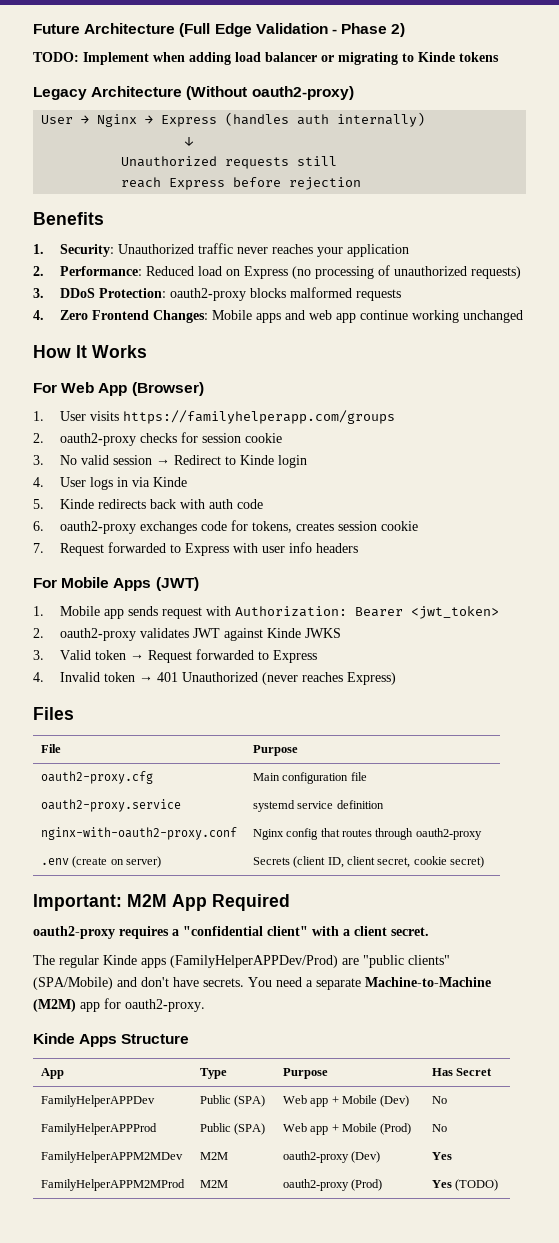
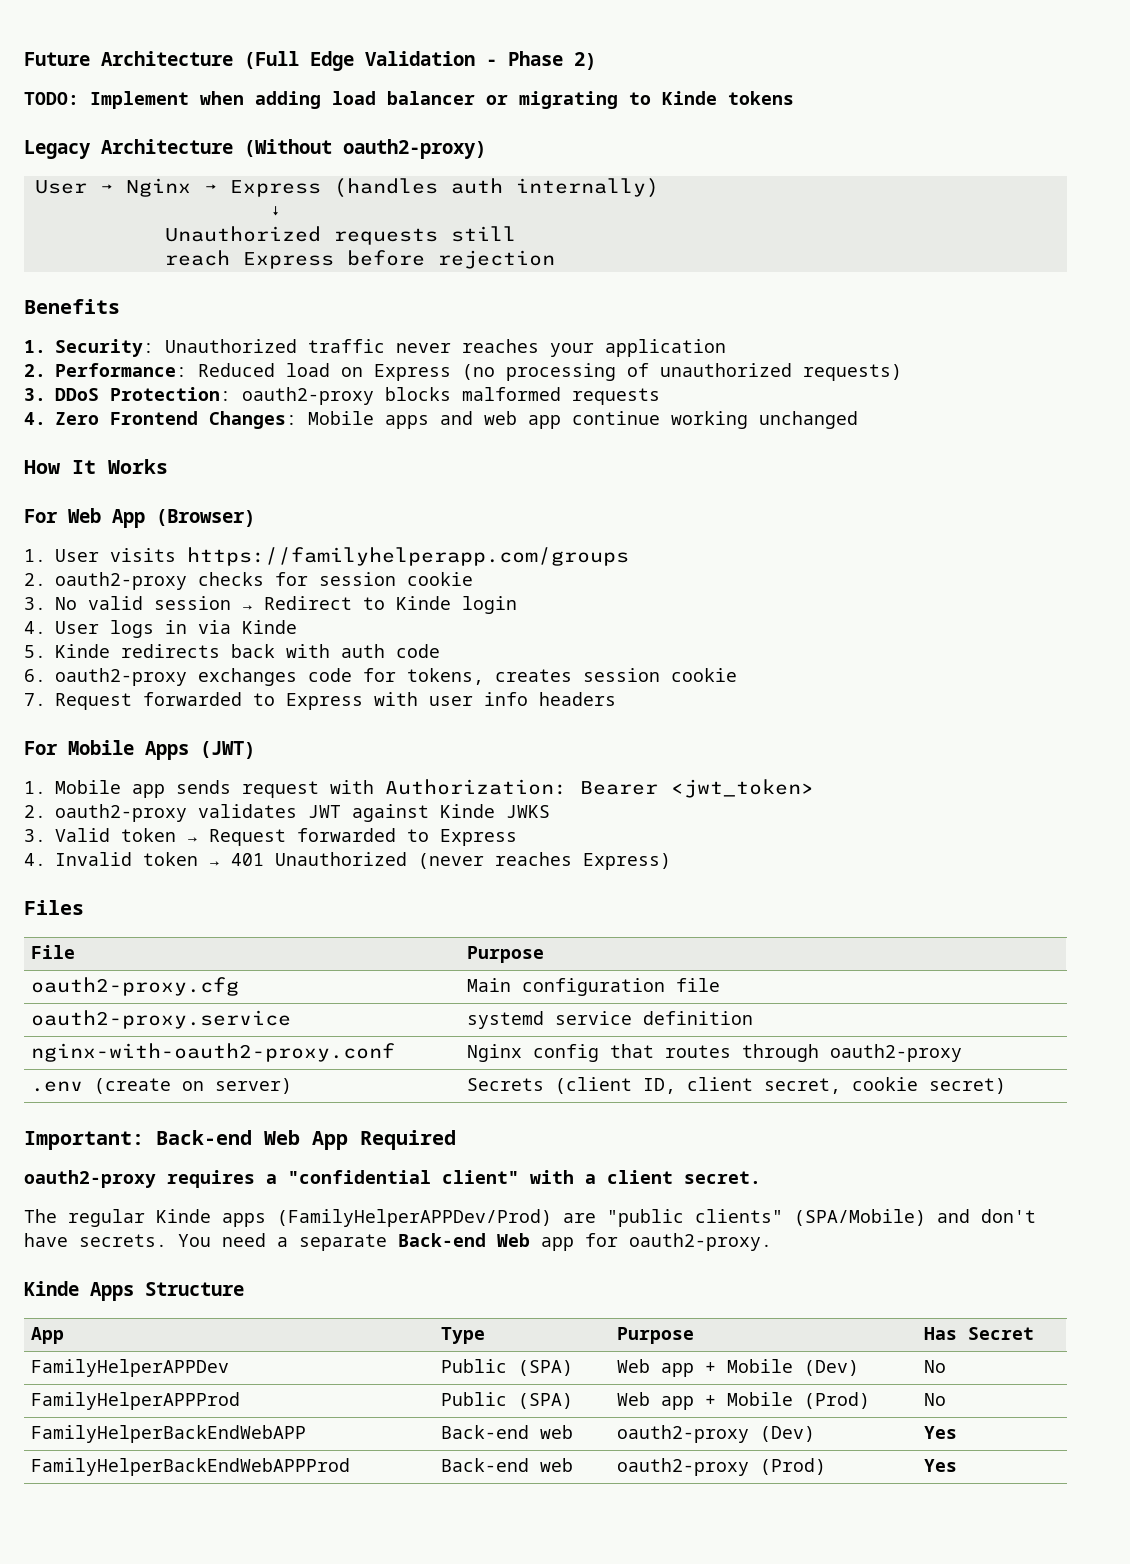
- Important: M2M App Required
+ Important: Back-end Web App Required
- You need a separate Machine-to-Machine (M2M) app for oauth2-proxy.
+ You need a separate Back-end Web app for oauth2-proxy.
- FamilyHelperAPPM2MDev | M2M | oauth2-proxy (Dev) | Yes
+ FamilyHelperBackEndWebAPP | Back-end web | oauth2-proxy (Dev) | Yes
- FamilyHelperAPPM2MProd | M2M | oauth2-proxy (Prod) | Yes (TODO)
+ FamilyHelperBackEndWebAPPProd | Back-end web | oauth2-proxy (Prod) | Yes

